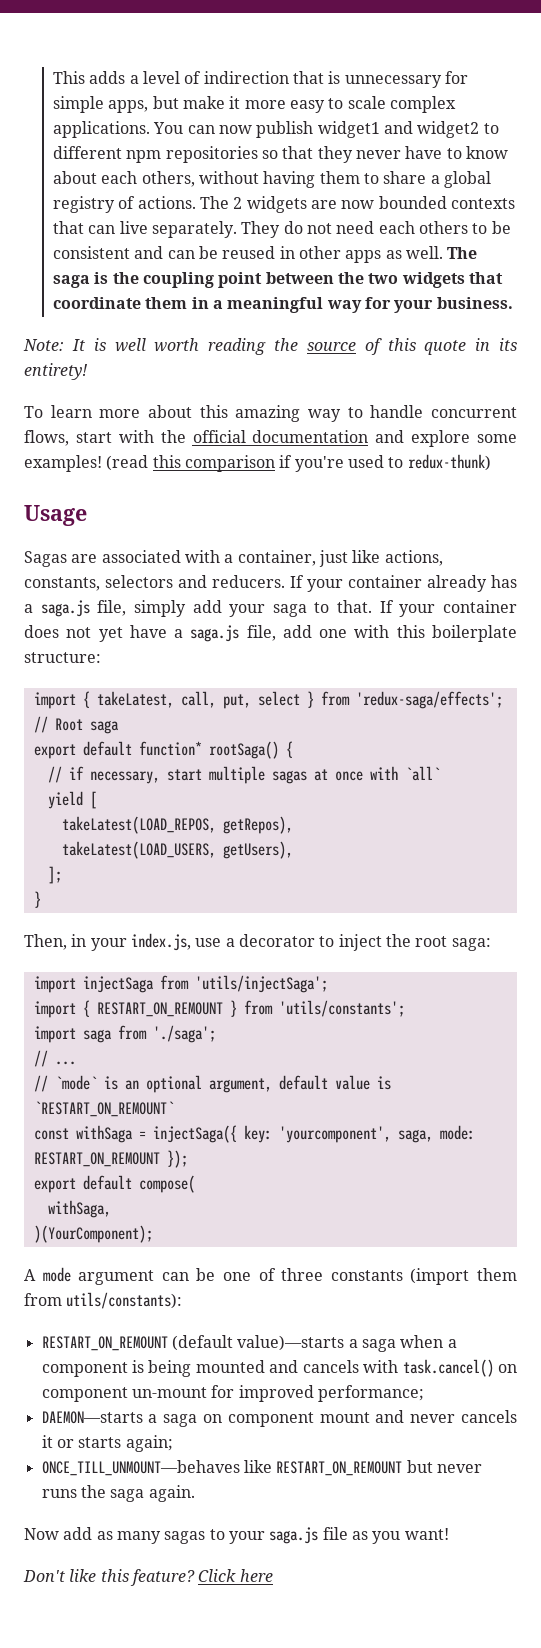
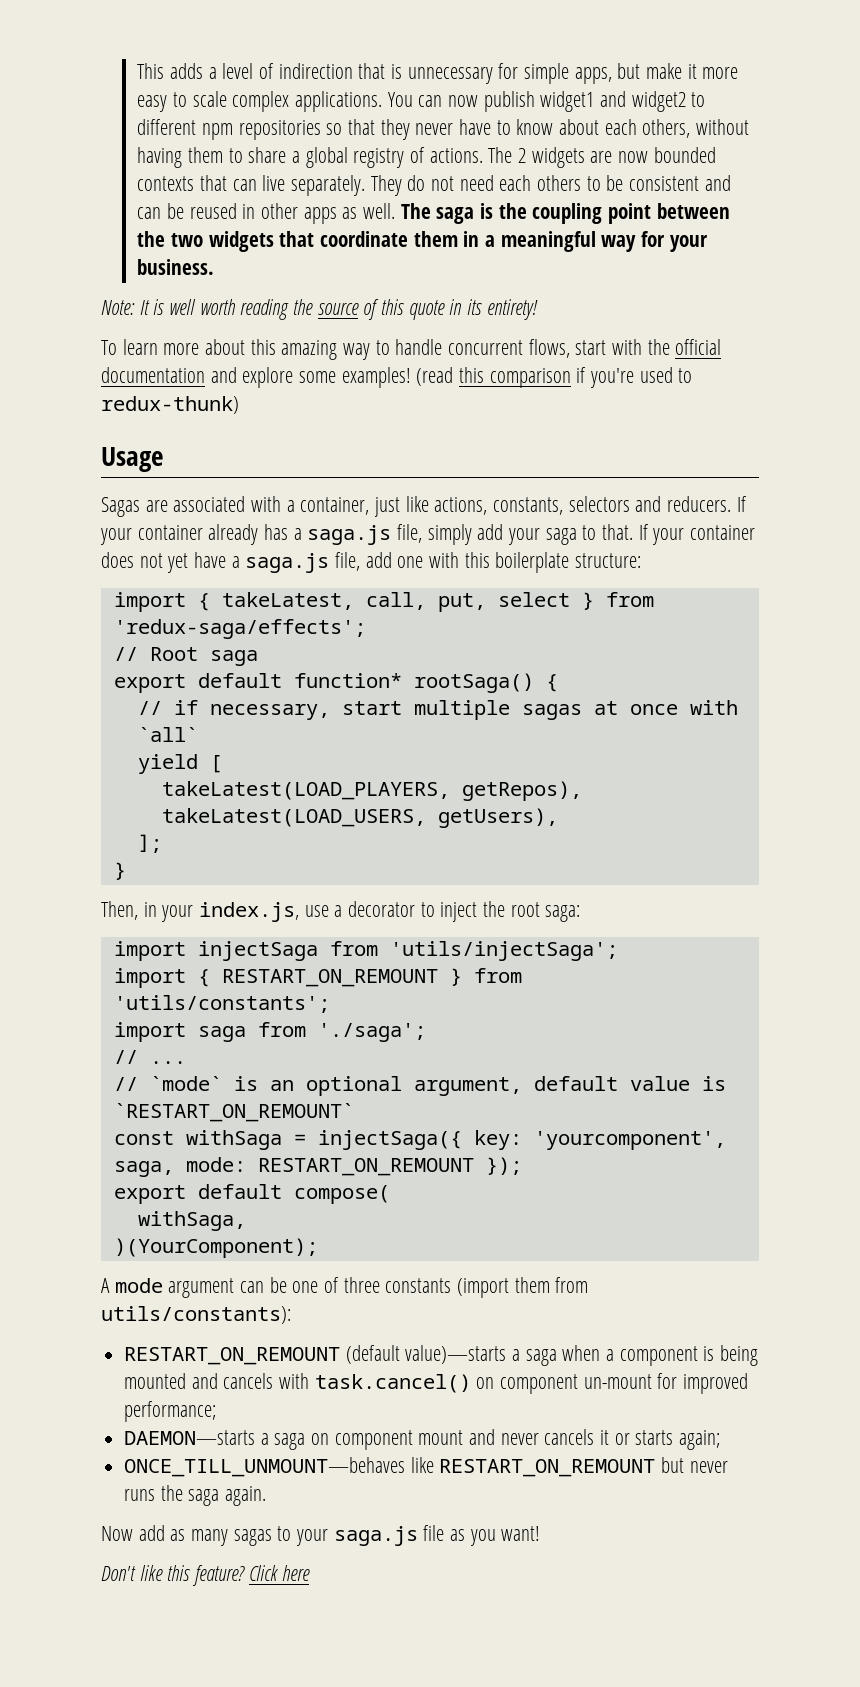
- takeLatest(LOAD_REPOS, getRepos),
+ takeLatest(LOAD_PLAYERS, getRepos),

